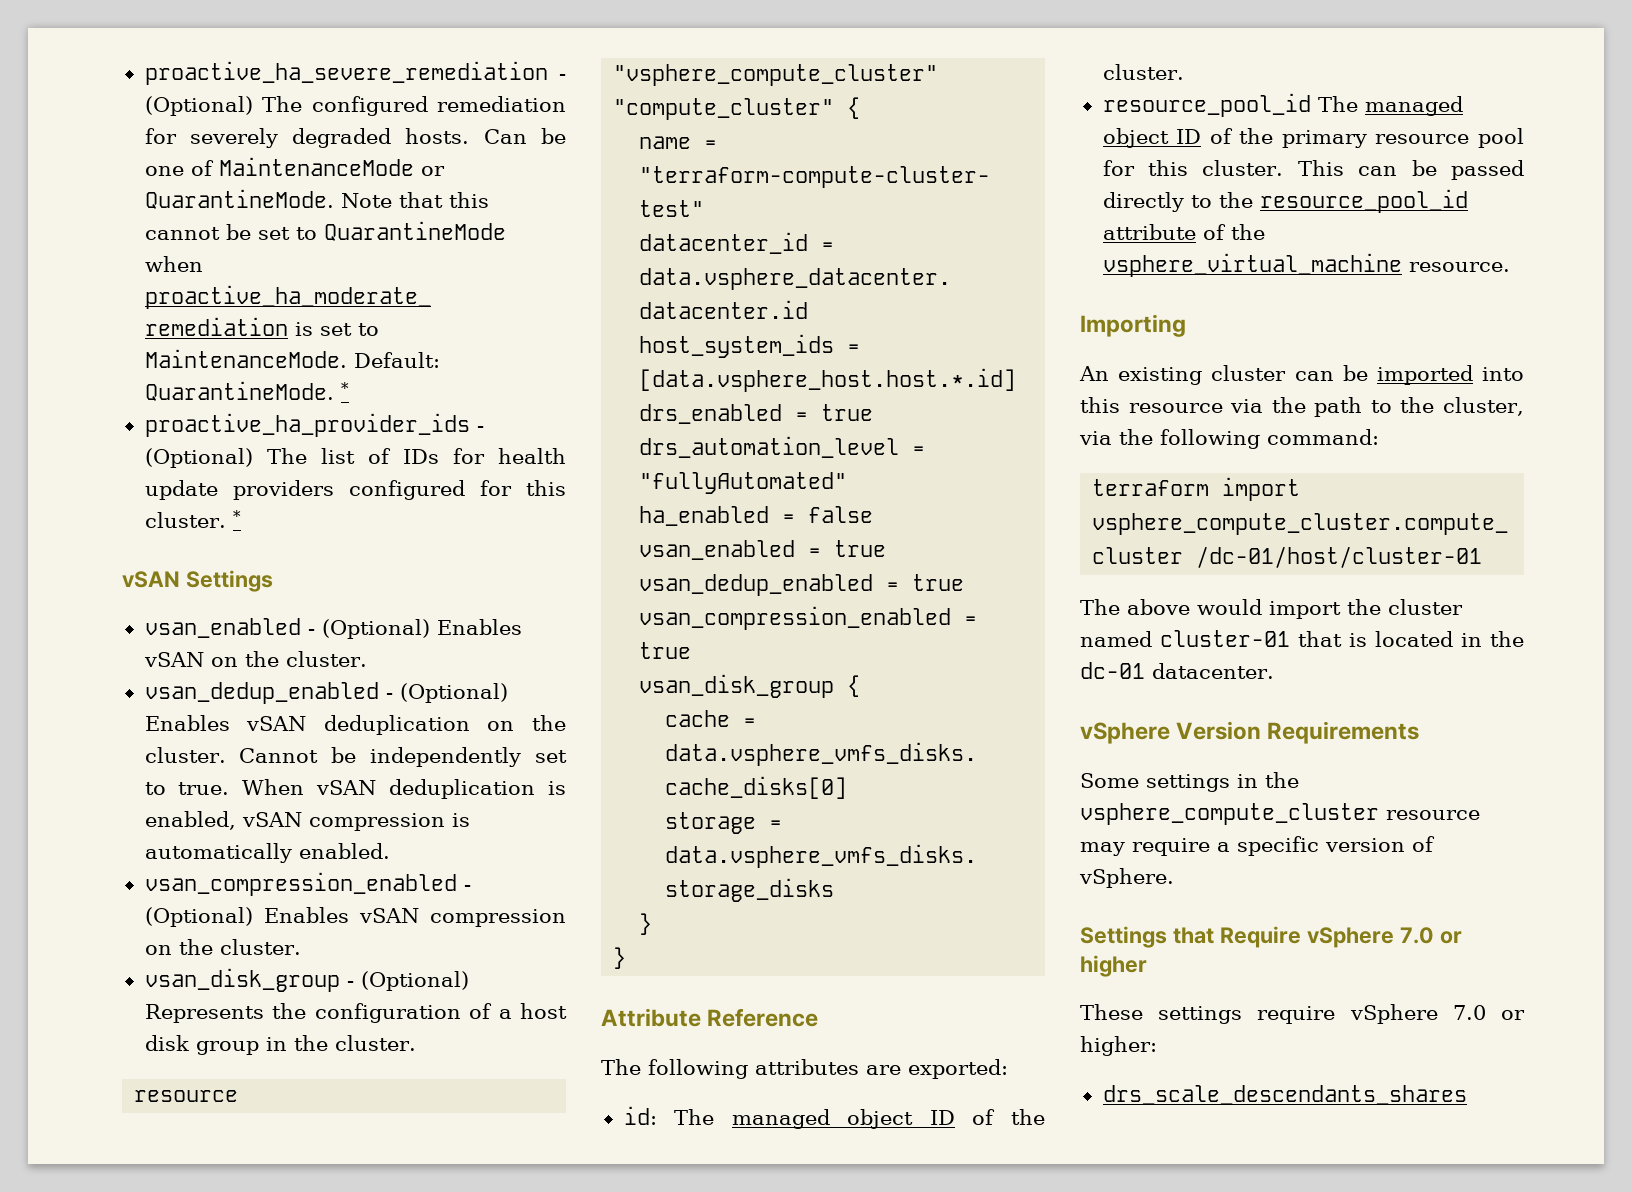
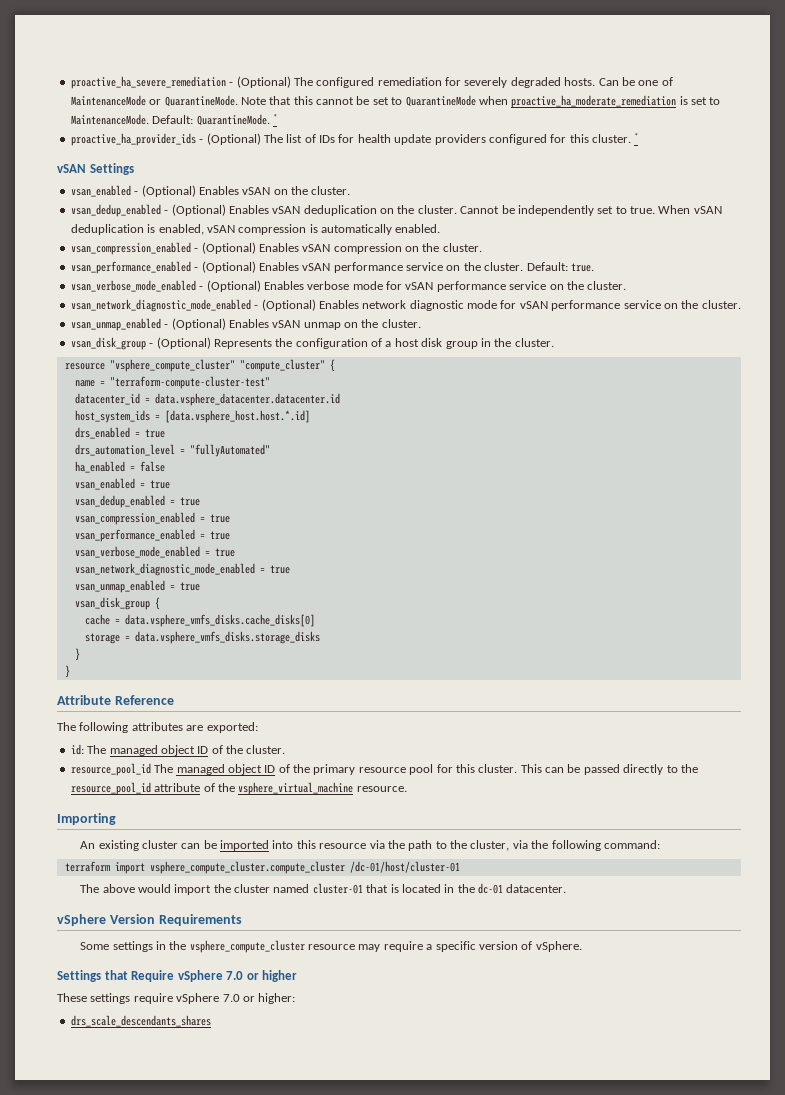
+ vsan_performance_enabled - (Optional) Enables vSAN performance service on the cluster. Default: true.
+ vsan_verbose_mode_enabled - (Optional) Enables verbose mode for vSAN performance service on the cluster.
+ vsan_network_diagnostic_mode_enabled - (Optional) Enables network diagnostic mode for vSAN performance service on the cluster.
+ vsan_unmap_enabled - (Optional) Enables vSAN unmap on the cluster.
+ vsan_performance_enabled = true
+ vsan_verbose_mode_enabled = true
+ vsan_network_diagnostic_mode_enabled = true
+ vsan_unmap_enabled = true

